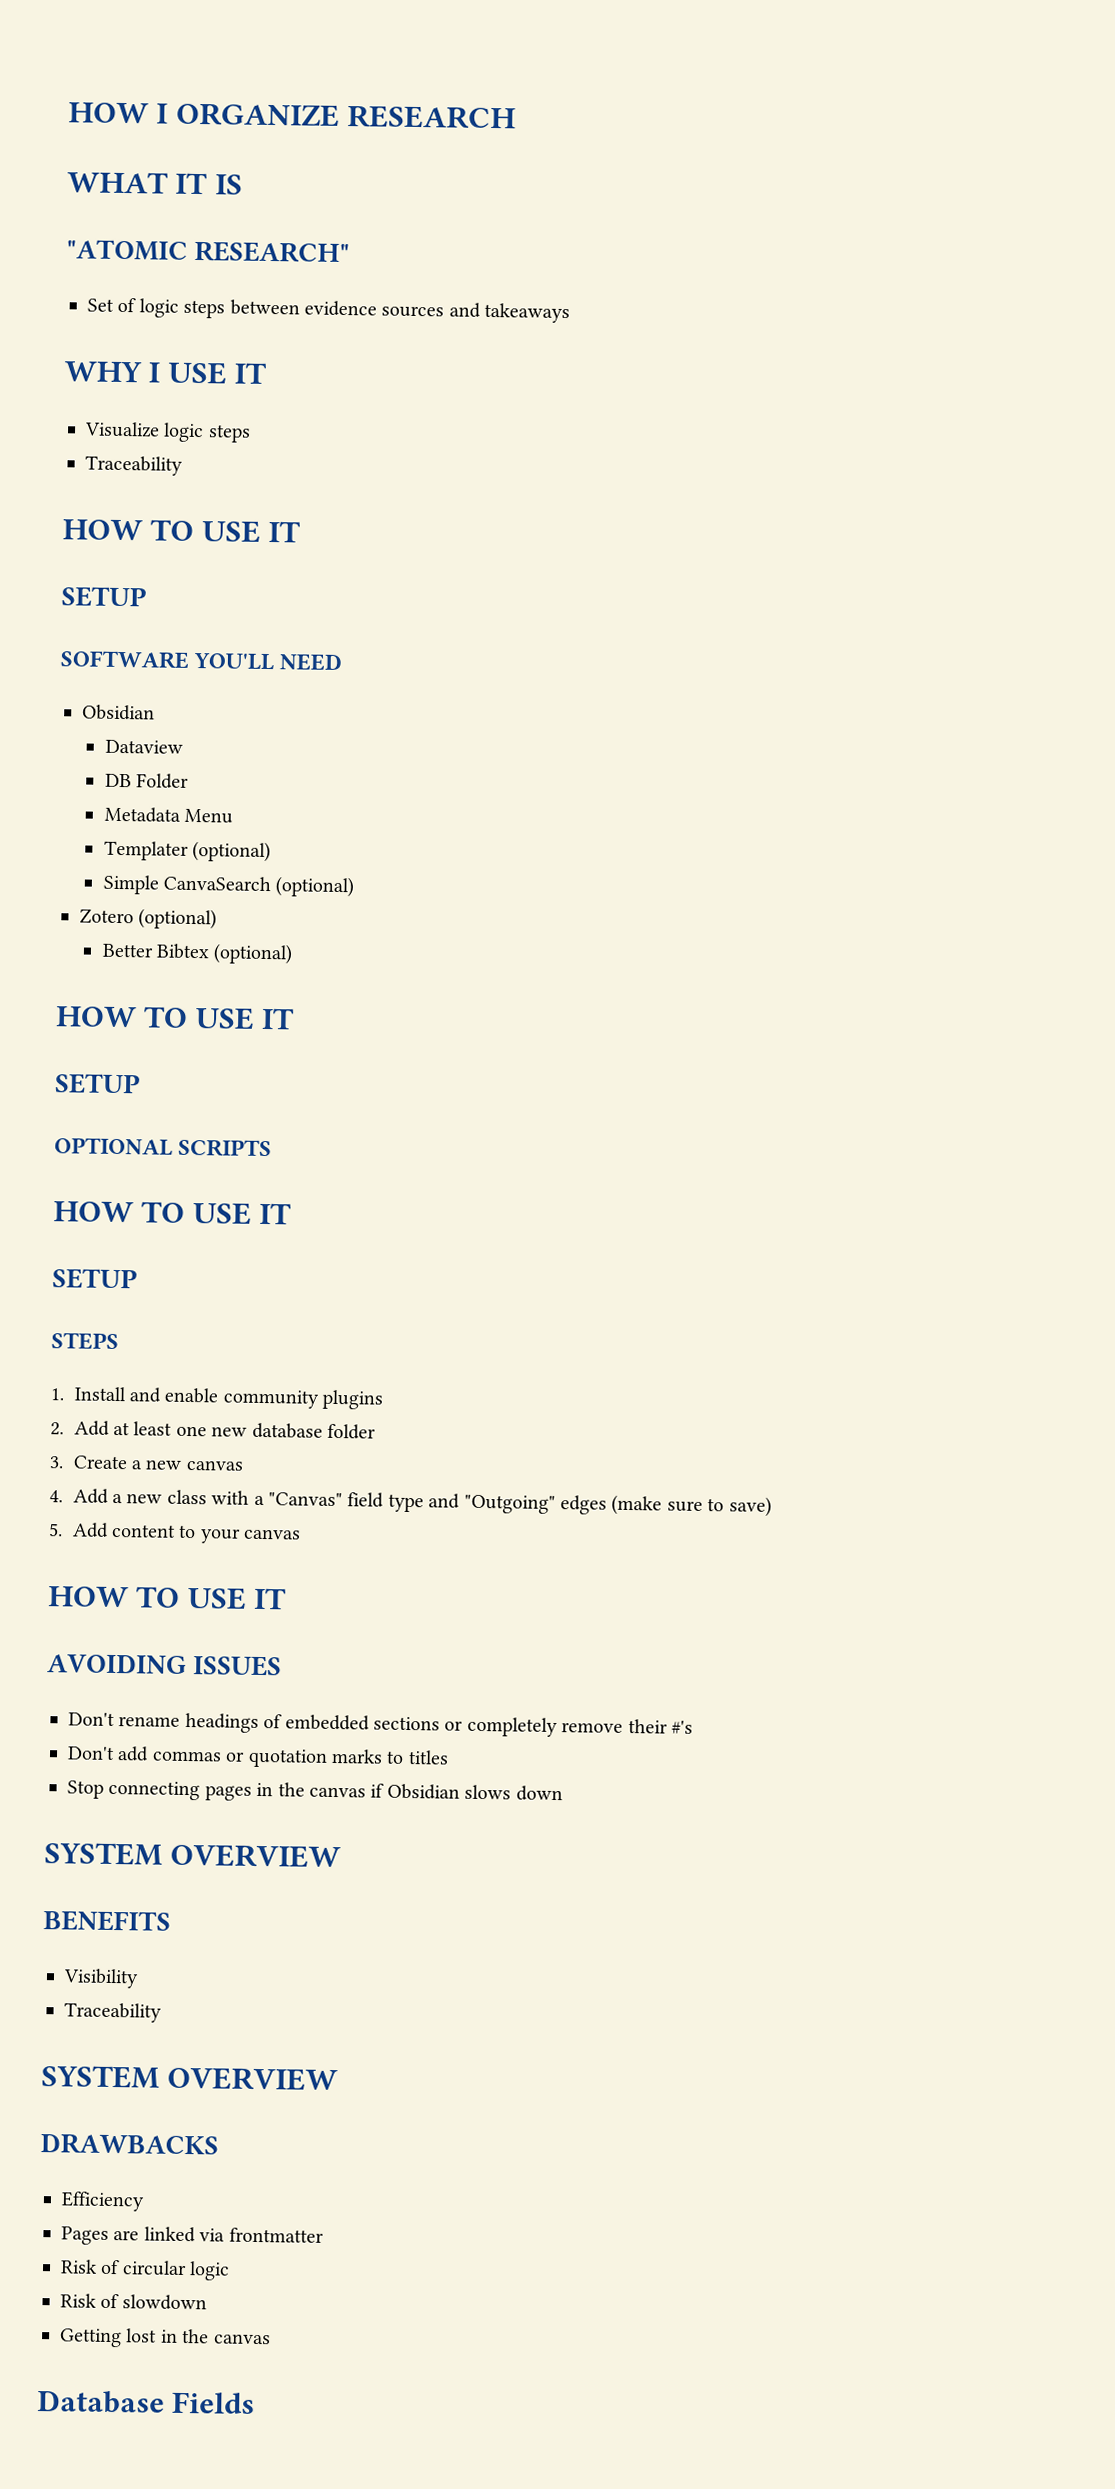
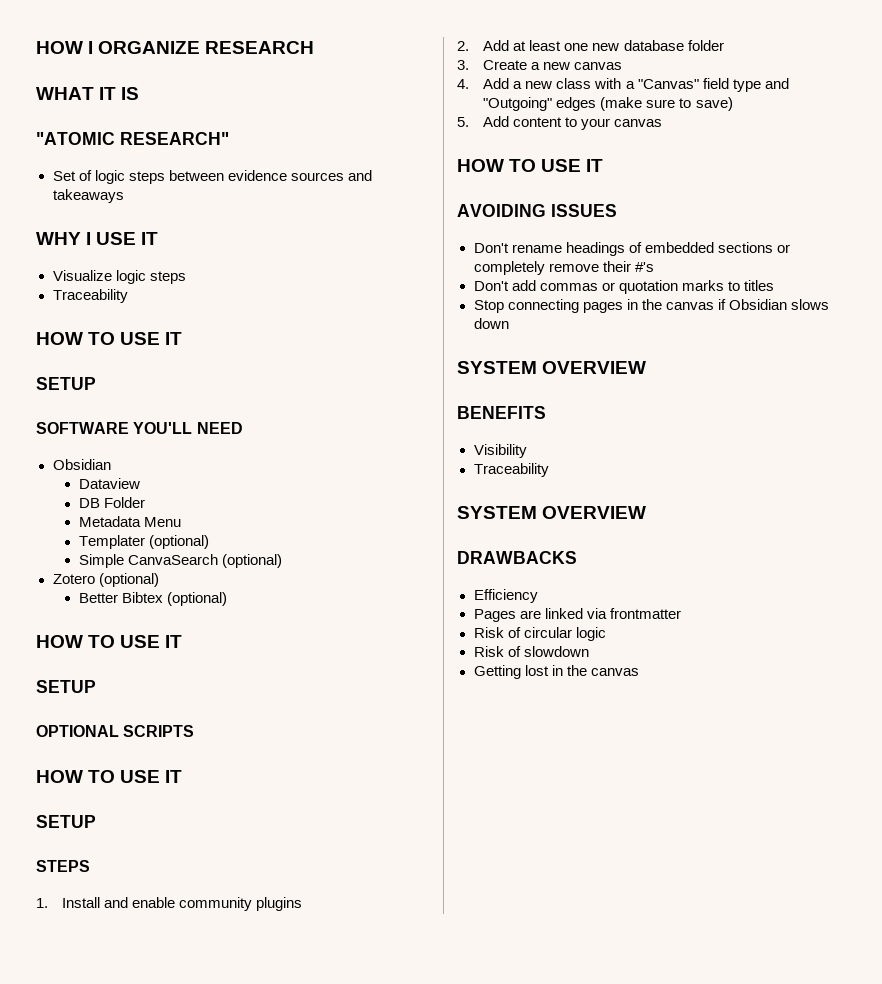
- Database Fields

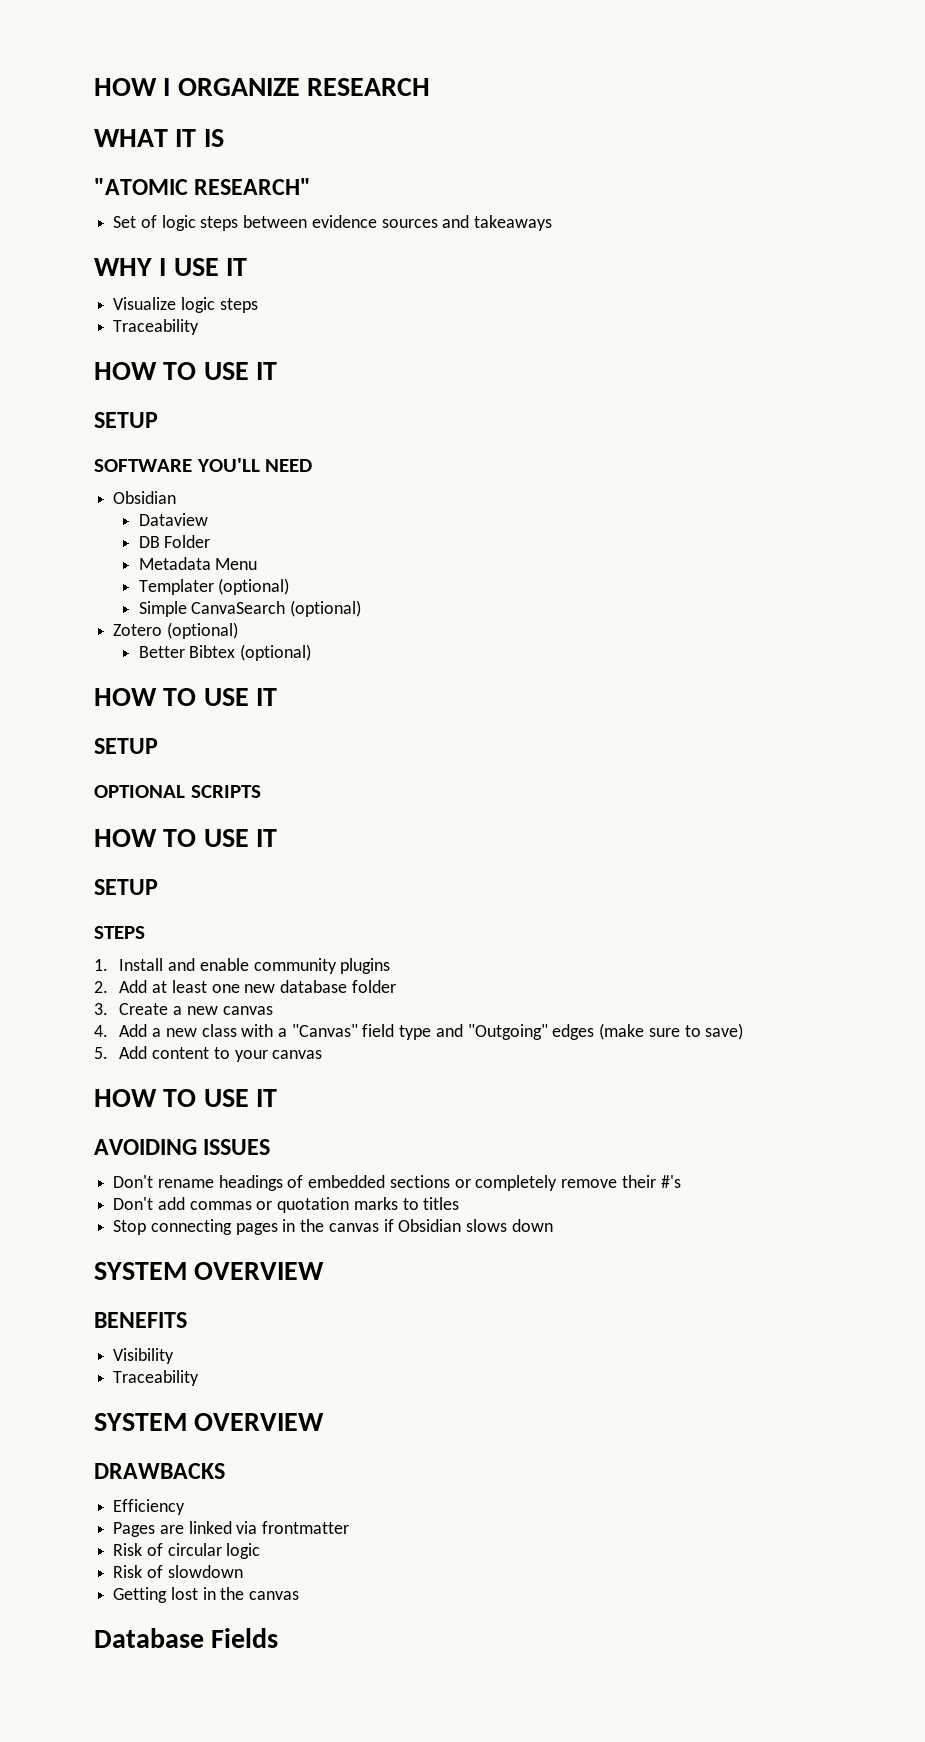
+ Database Fields

